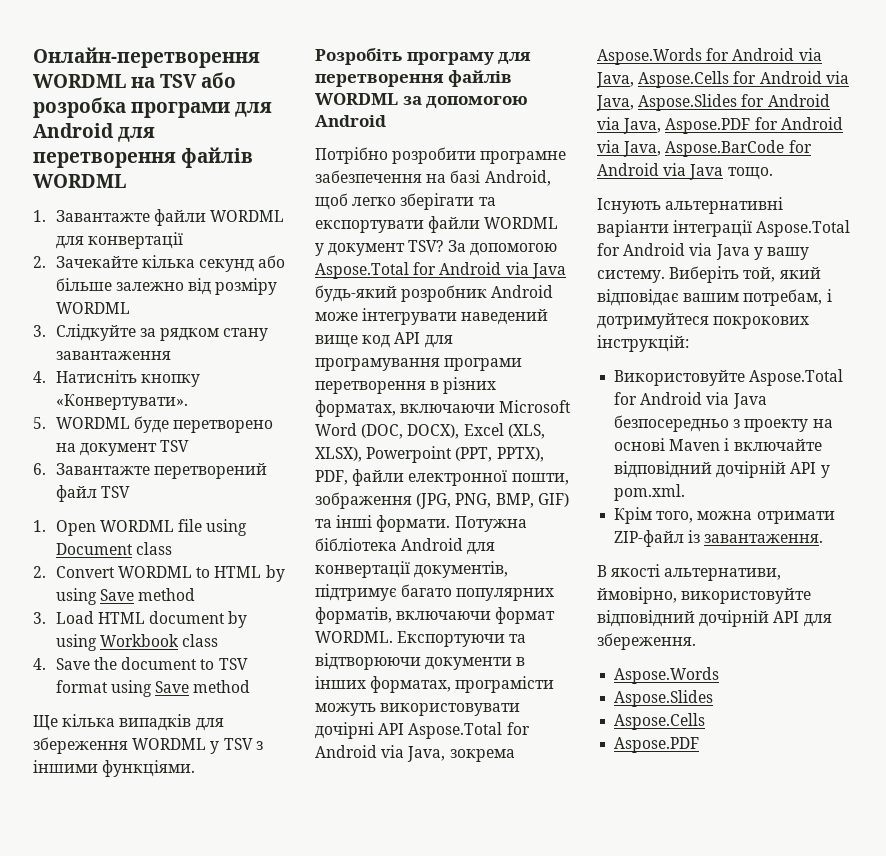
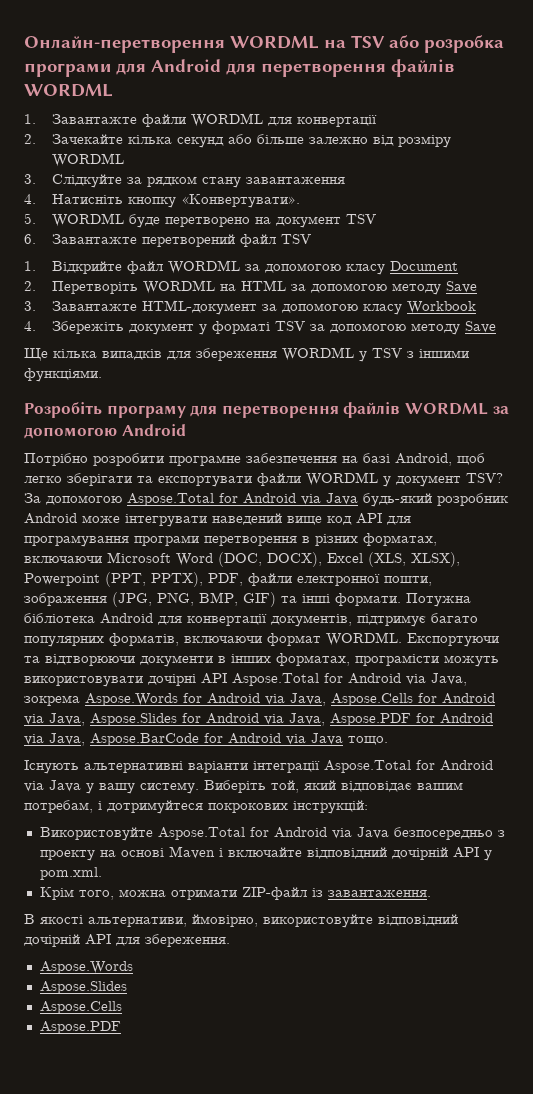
- 1. Open WORDML file using Document class
- 2. Convert WORDML to HTML by using Save method
- 3. Load HTML document by using Workbook class
- 4. Save the document to TSV format using Save method
+ 1. Відкрийте файл WORDML за допомогою класу Document
+ 2. Перетворіть WORDML на HTML за допомогою методу Save
+ 3. Завантажте HTML-документ за допомогою класу Workbook
+ 4. Збережіть документ у форматі TSV за допомогою методу Save

